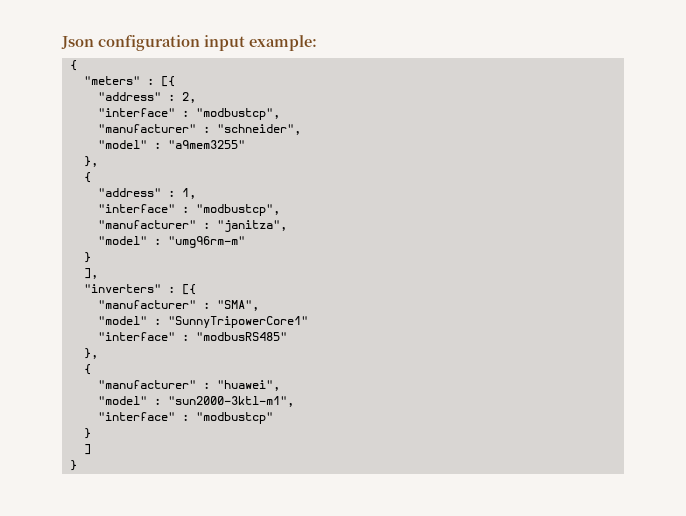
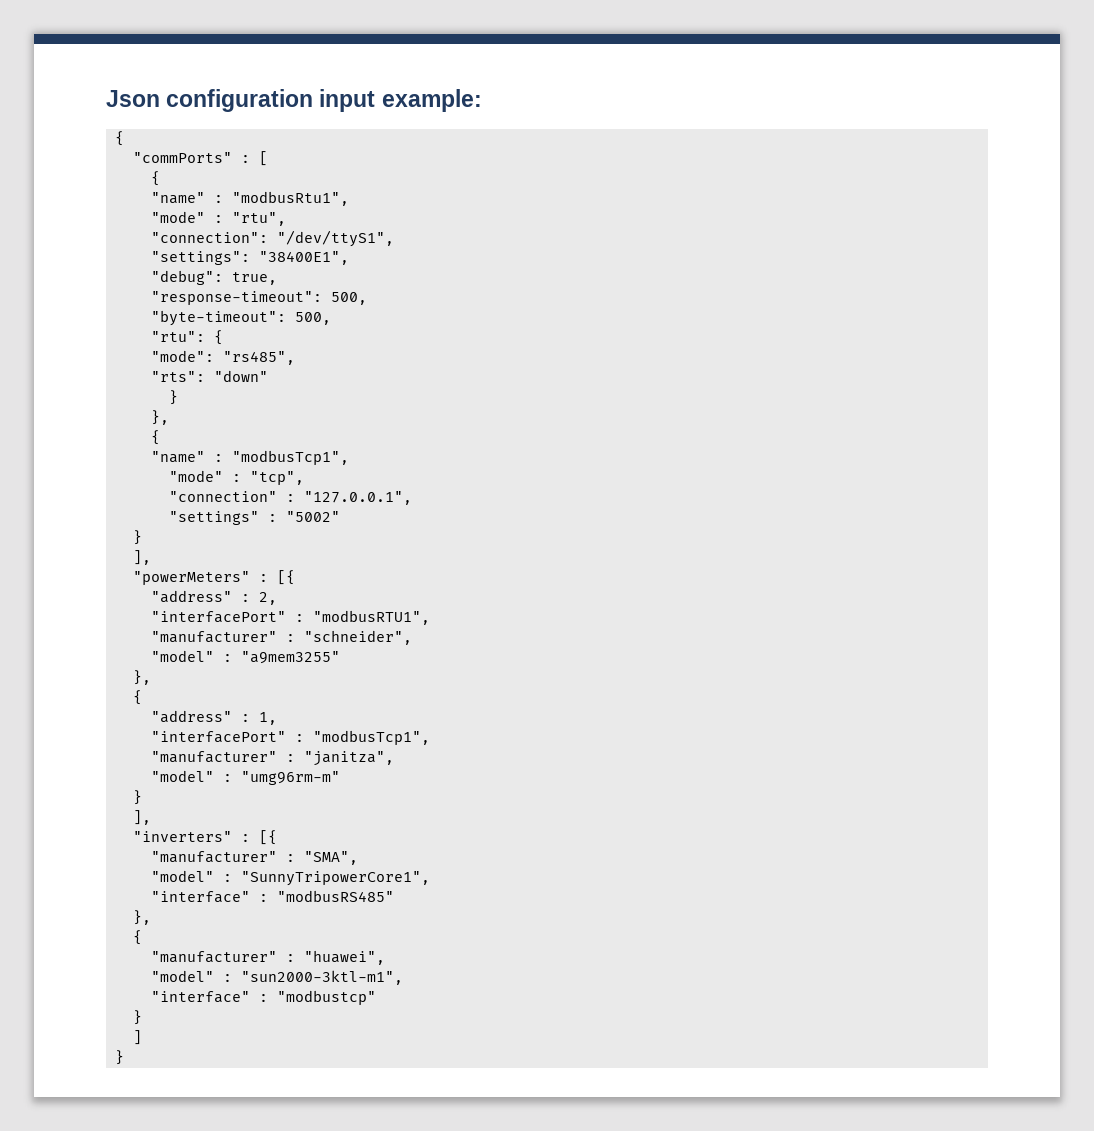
- "meters" : [{
+ "commPorts" : [
+ {
+ "name" : "modbusRtu1",
+ "mode" : "rtu",
+ "connection": "/dev/ttyS1",
+ "settings": "38400E1",
+ "debug": true,
+ "response-timeout": 500,
+ "byte-timeout": 500,
+ "rtu": {
+ "mode": "rs485",
+ "rts": "down"
+ }
+ },
+ {
+ "name" : "modbusTcp1",
+ "mode" : "tcp",
+ "connection" : "127.0.0.1",
+ "settings" : "5002"
+ }
+ ],
+ "powerMeters" : [{
  "address" : 2,
- "interface" : "modbustcp",
+ "interfacePort" : "modbusRTU1",
  "address" : 1,
- "interface" : "modbustcp",
+ "interfacePort" : "modbusTcp1",
- "model" : "SunnyTripowerCore1"
+ "model" : "SunnyTripowerCore1",

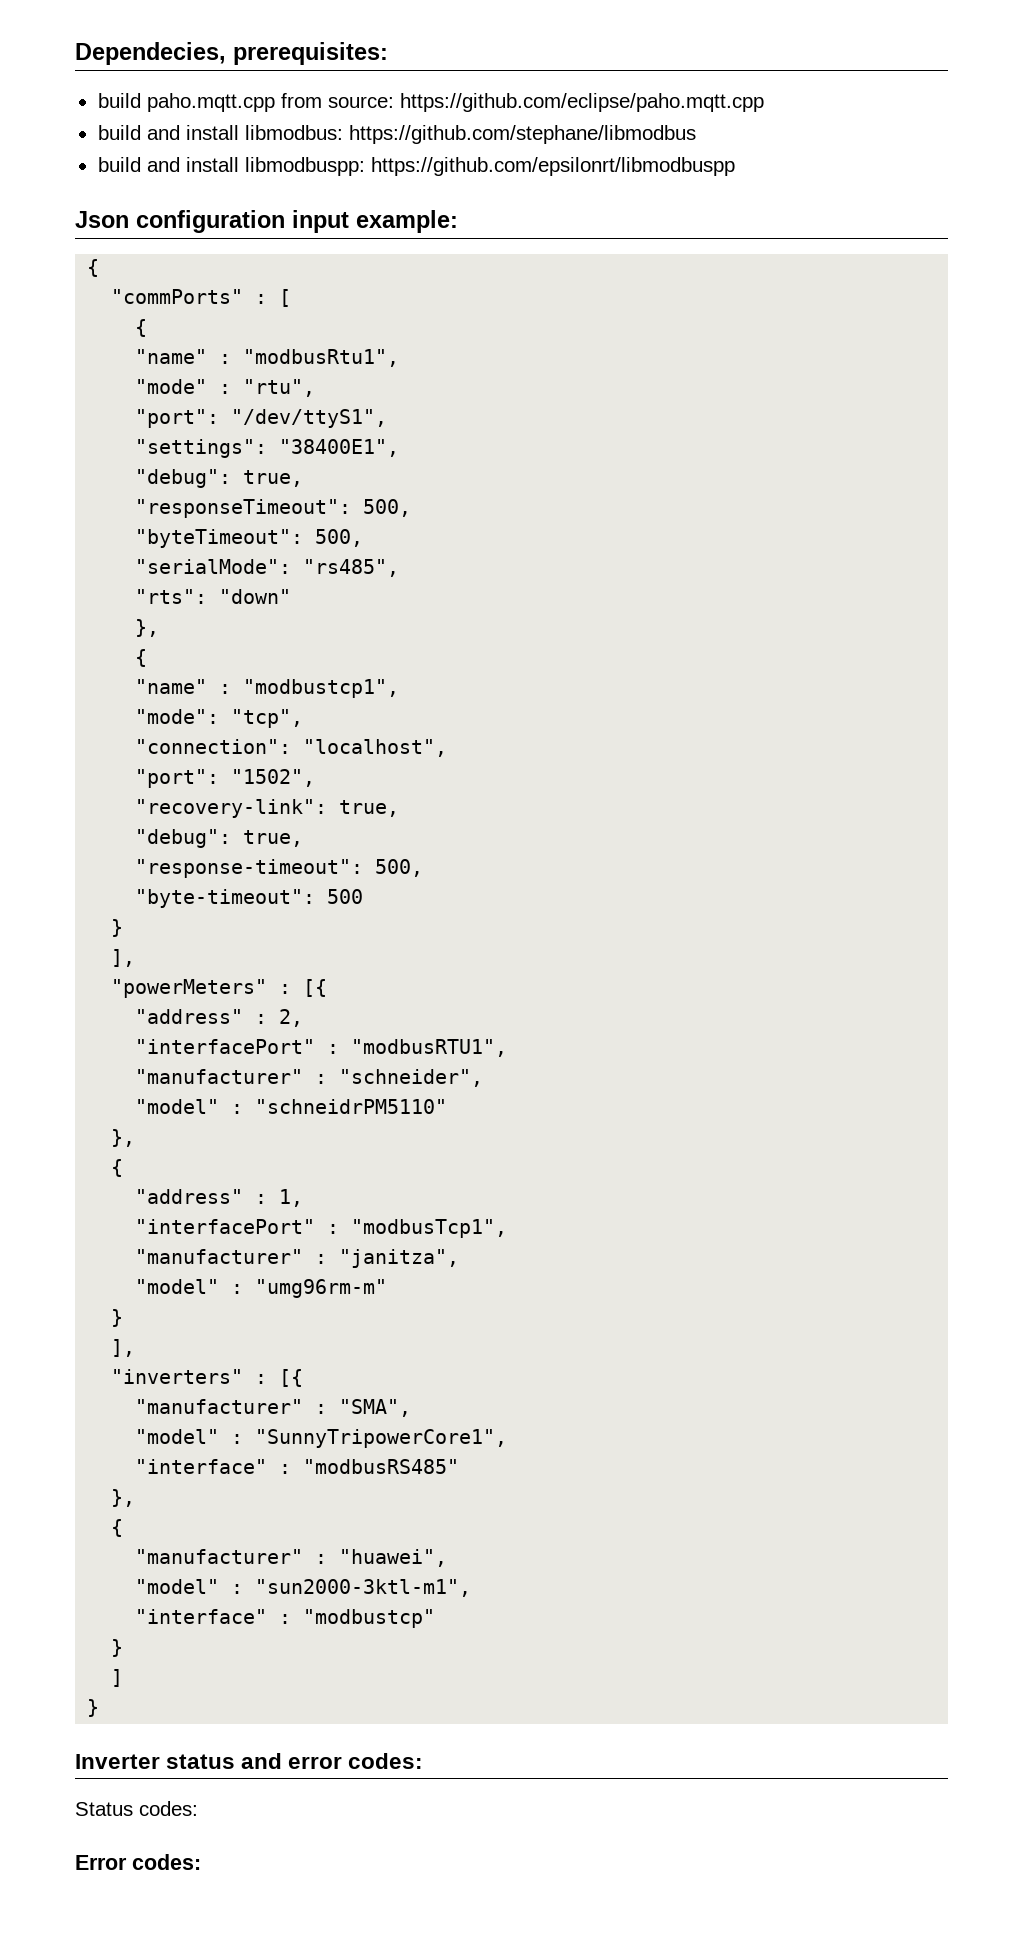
+ Dependecies, prerequisites:
+ build paho.mqtt.cpp from source: https://github.com/eclipse/paho.mqtt.cpp
+ build and install libmodbus: https://github.com/stephane/libmodbus
+ build and install libmodbuspp: https://github.com/epsilonrt/libmodbuspp
- "connection": "/dev/ttyS1",
+ "port": "/dev/ttyS1",
- "response-timeout": 500,
- "byte-timeout": 500,
- "rtu": {
- "mode": "rs485",
+ "responseTimeout": 500,
+ "byteTimeout": 500,
+ "serialMode": "rs485",
  "rts": "down"
- }
- "name" : "modbusTcp1",
- "mode" : "tcp",
- "connection" : "127.0.0.1",
- "settings" : "5002"
+ "name" : "modbustcp1",
+ "mode": "tcp",
+ "connection": "localhost",
+ "port": "1502",
+ "recovery-link": true,
+ "debug": true,
+ "response-timeout": 500,
+ "byte-timeout": 500
- "model" : "a9mem3255"
+ "model" : "schneidrPM5110"
+ Inverter status and error codes:
+ Status codes:
+ Error codes:

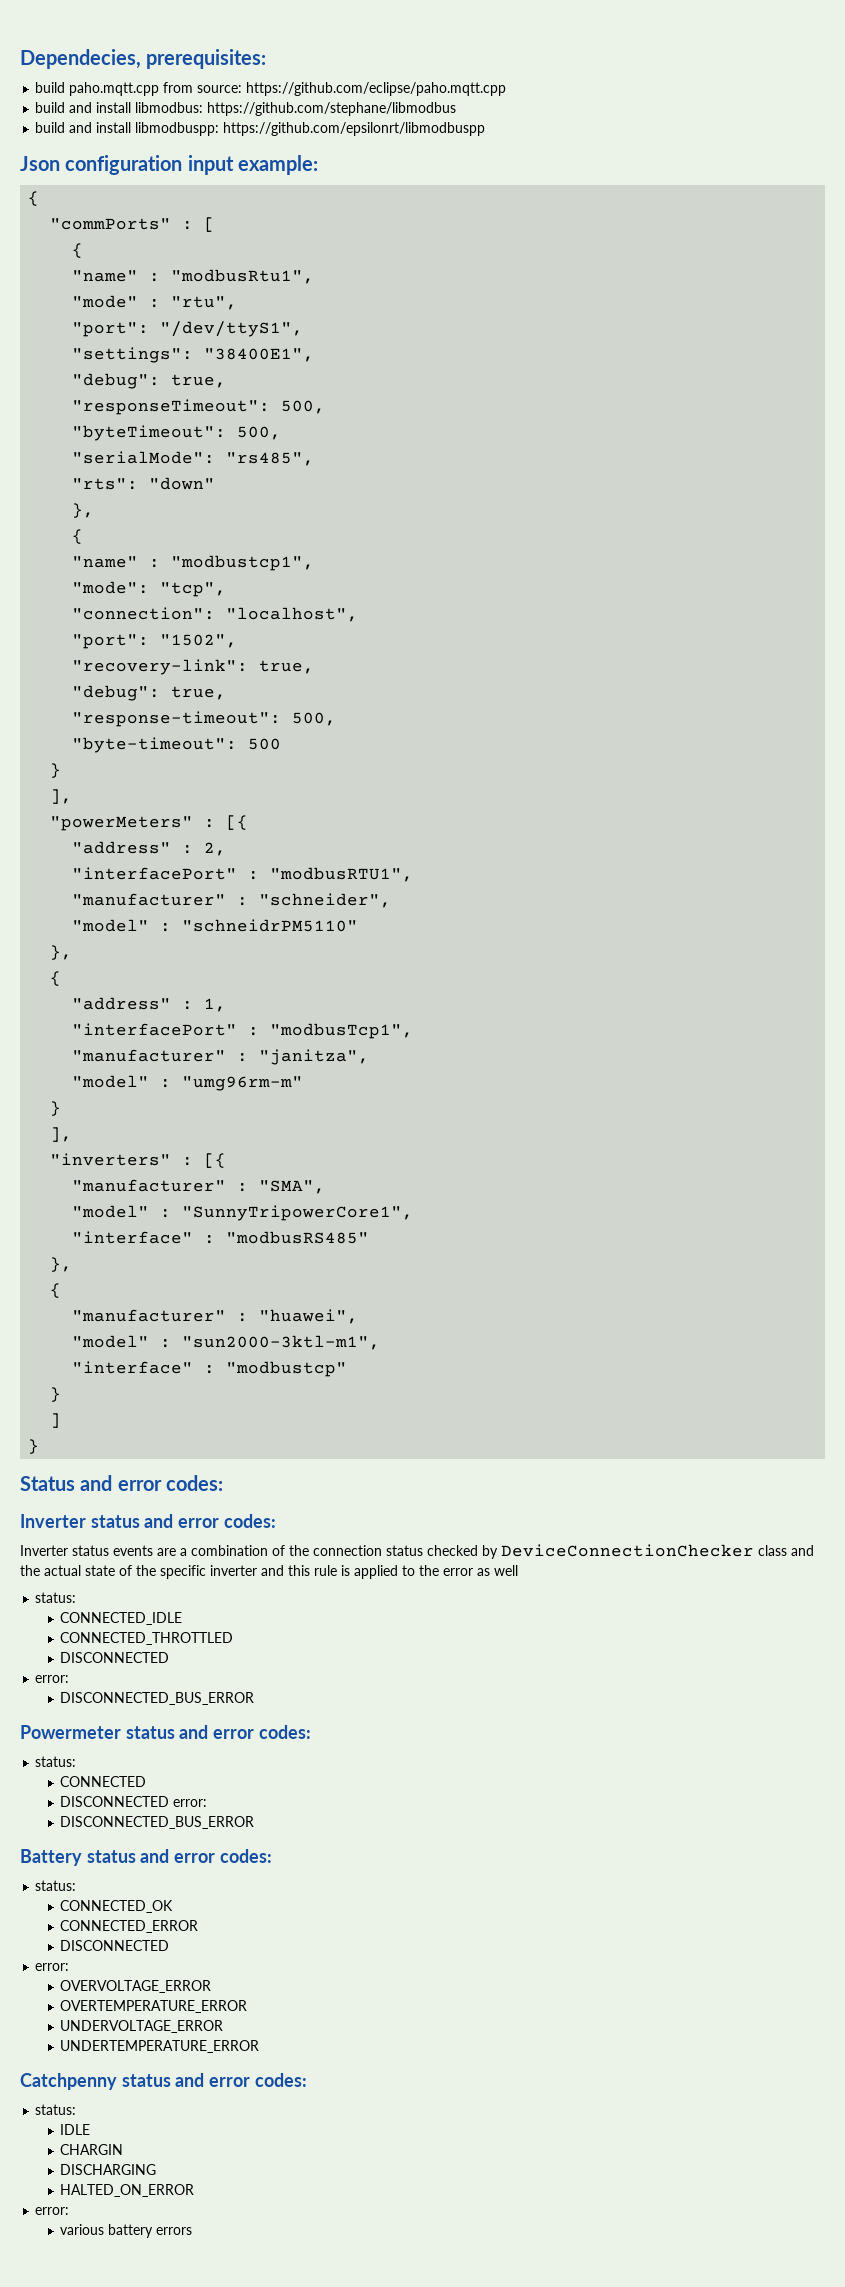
+ Status and error codes:
- Status codes:
- Error codes:
+ Inverter status events are a combination of the connection status checked by DeviceConnectionChecker class and the actual state of the specific inverter and this rule is applied to the error as well
+ status:
+ CONNECTED_IDLE
+ CONNECTED_THROTTLED
+ DISCONNECTED
+ error:
+ DISCONNECTED_BUS_ERROR
+ Powermeter status and error codes:
+ status:
+ CONNECTED
+ DISCONNECTED error:
+ DISCONNECTED_BUS_ERROR
+ Battery status and error codes:
+ status:
+ CONNECTED_OK
+ CONNECTED_ERROR
+ DISCONNECTED
+ error:
+ OVERVOLTAGE_ERROR
+ OVERTEMPERATURE_ERROR
+ UNDERVOLTAGE_ERROR
+ UNDERTEMPERATURE_ERROR
+ Catchpenny status and error codes:
+ status:
+ IDLE
+ CHARGIN
+ DISCHARGING
+ HALTED_ON_ERROR
+ error:
+ various battery errors

